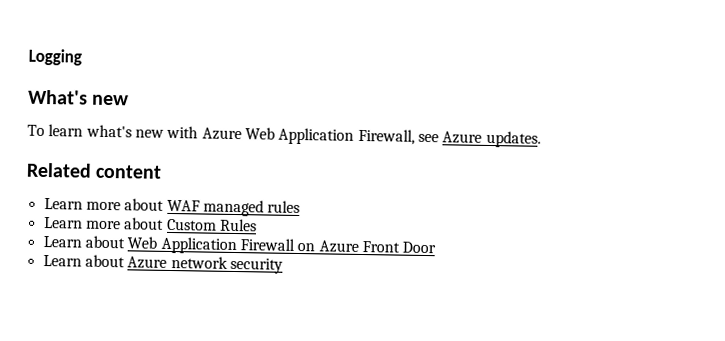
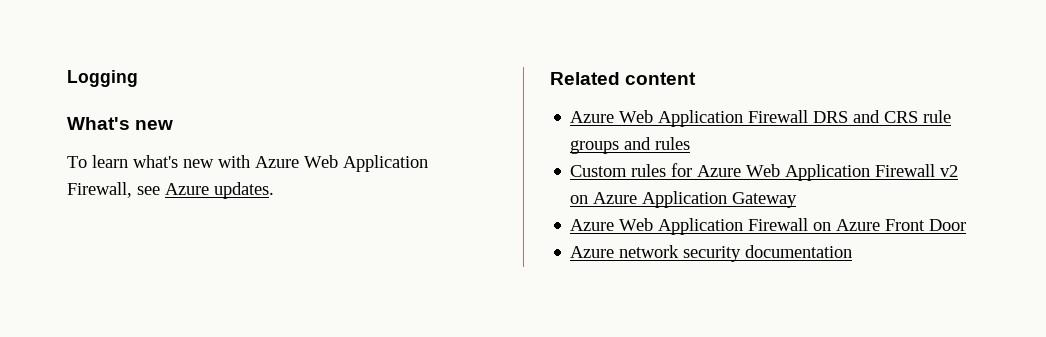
- Learn more about WAF managed rules
- Learn more about Custom Rules
- Learn about Web Application Firewall on Azure Front Door
+ Azure Web Application Firewall DRS and CRS rule groups and rules
+ Custom rules for Azure Web Application Firewall v2 on Azure Application Gateway
+ Azure Web Application Firewall on Azure Front Door
- Learn about Azure network security
+ Azure network security documentation

